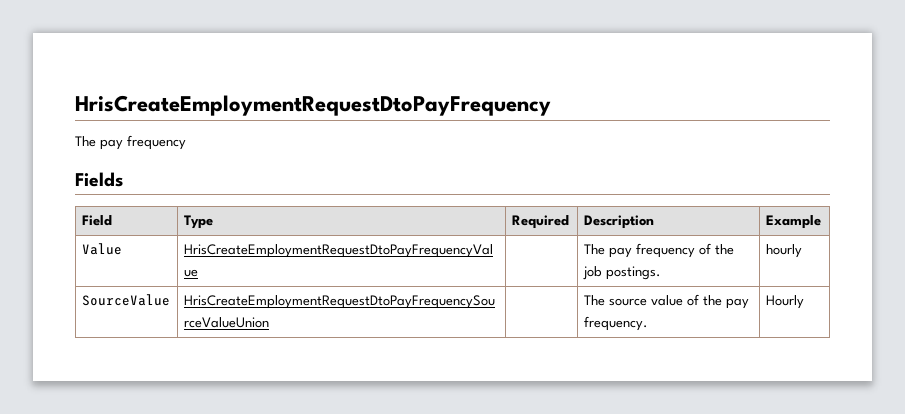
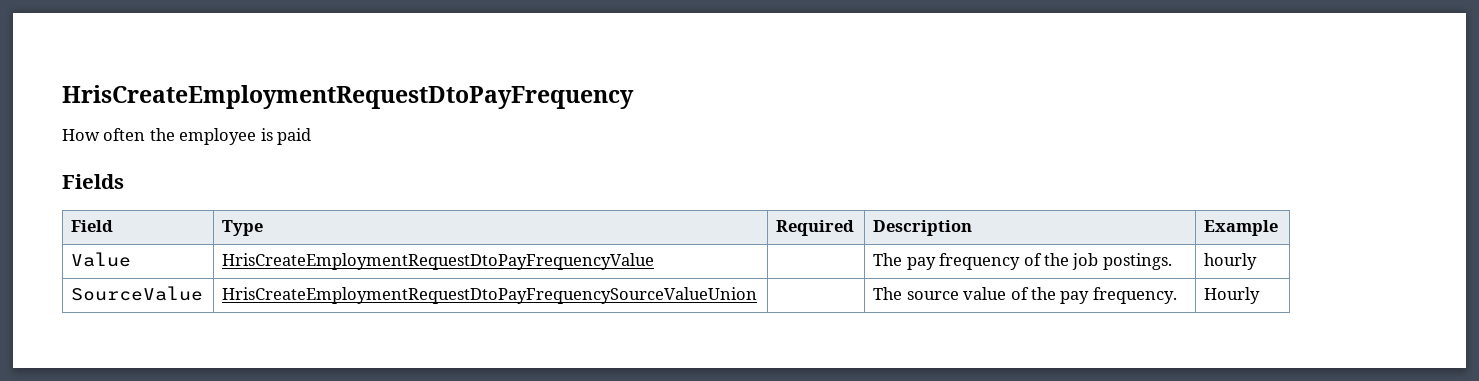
  HrisCreateEmploymentRequestDtoPayFrequency
- The pay frequency
+ How often the employee is paid

